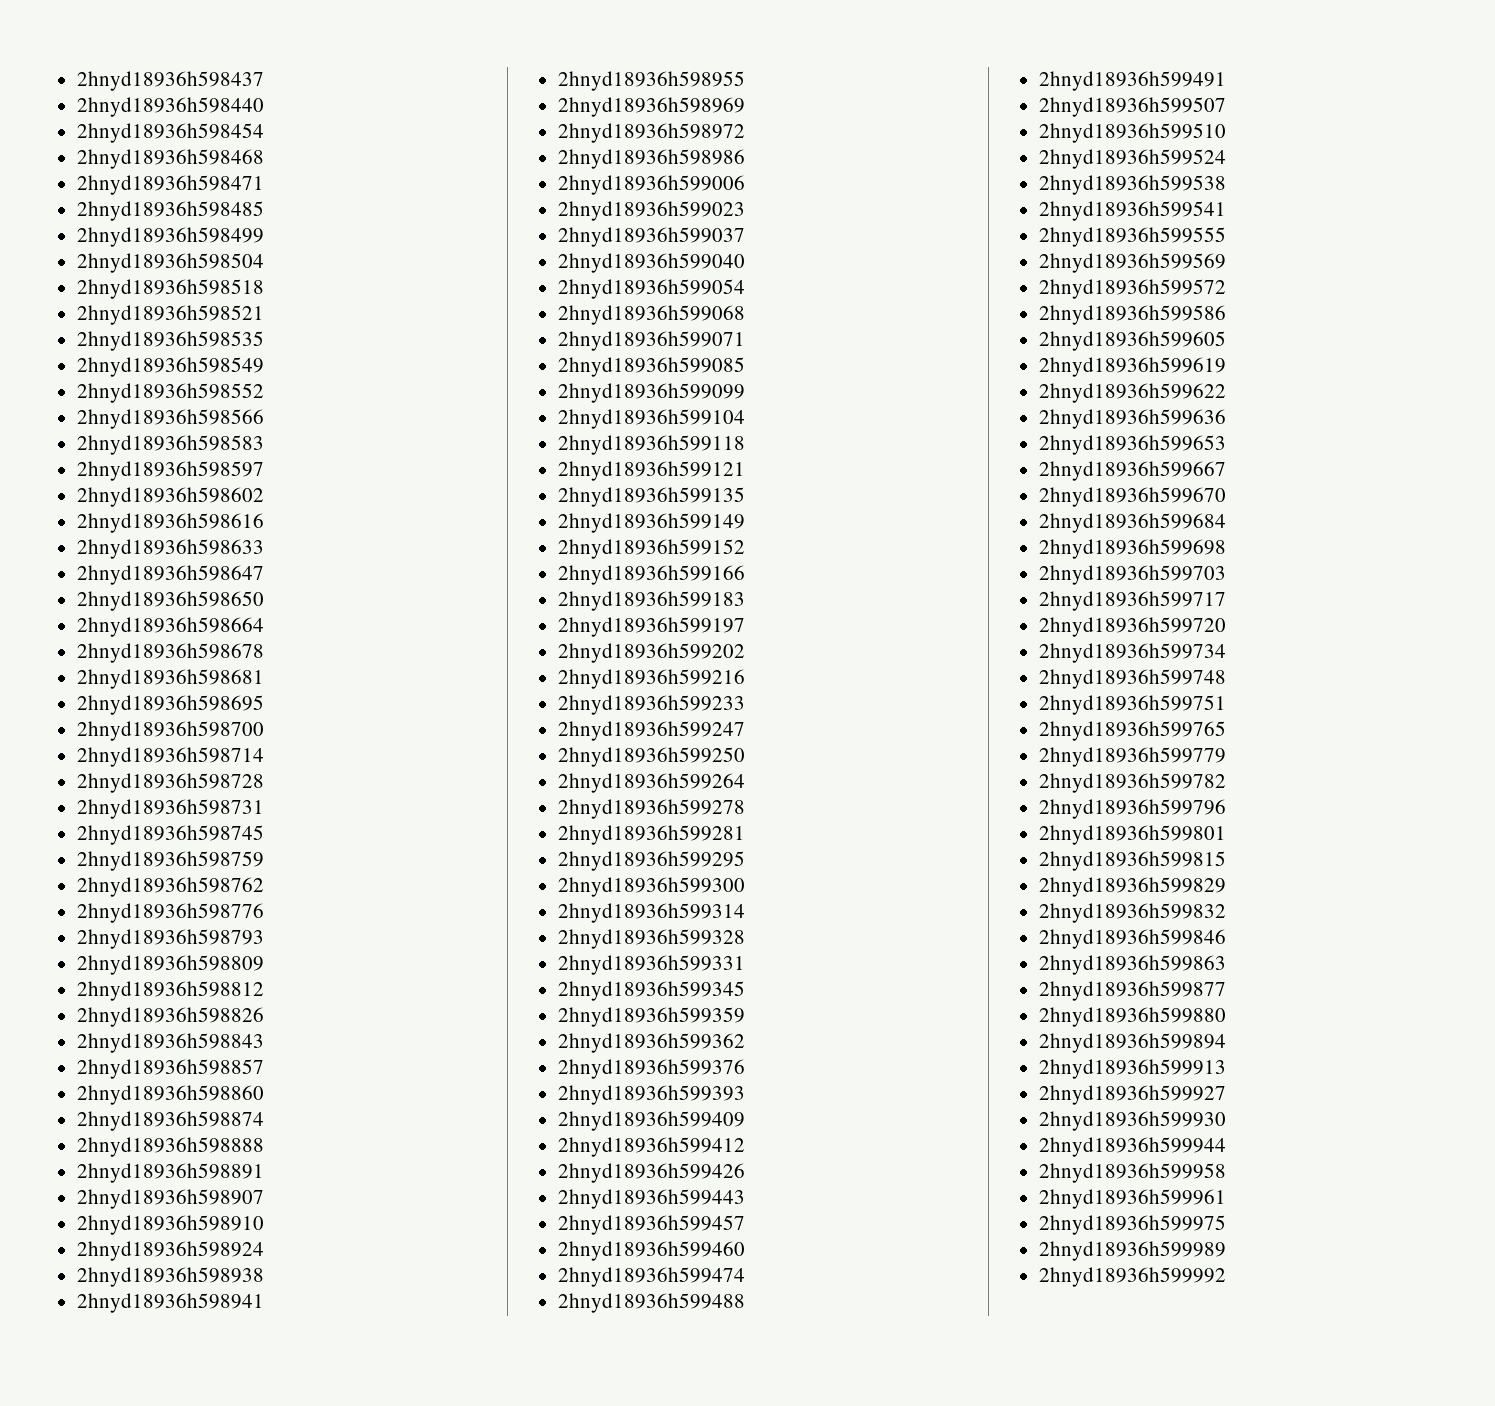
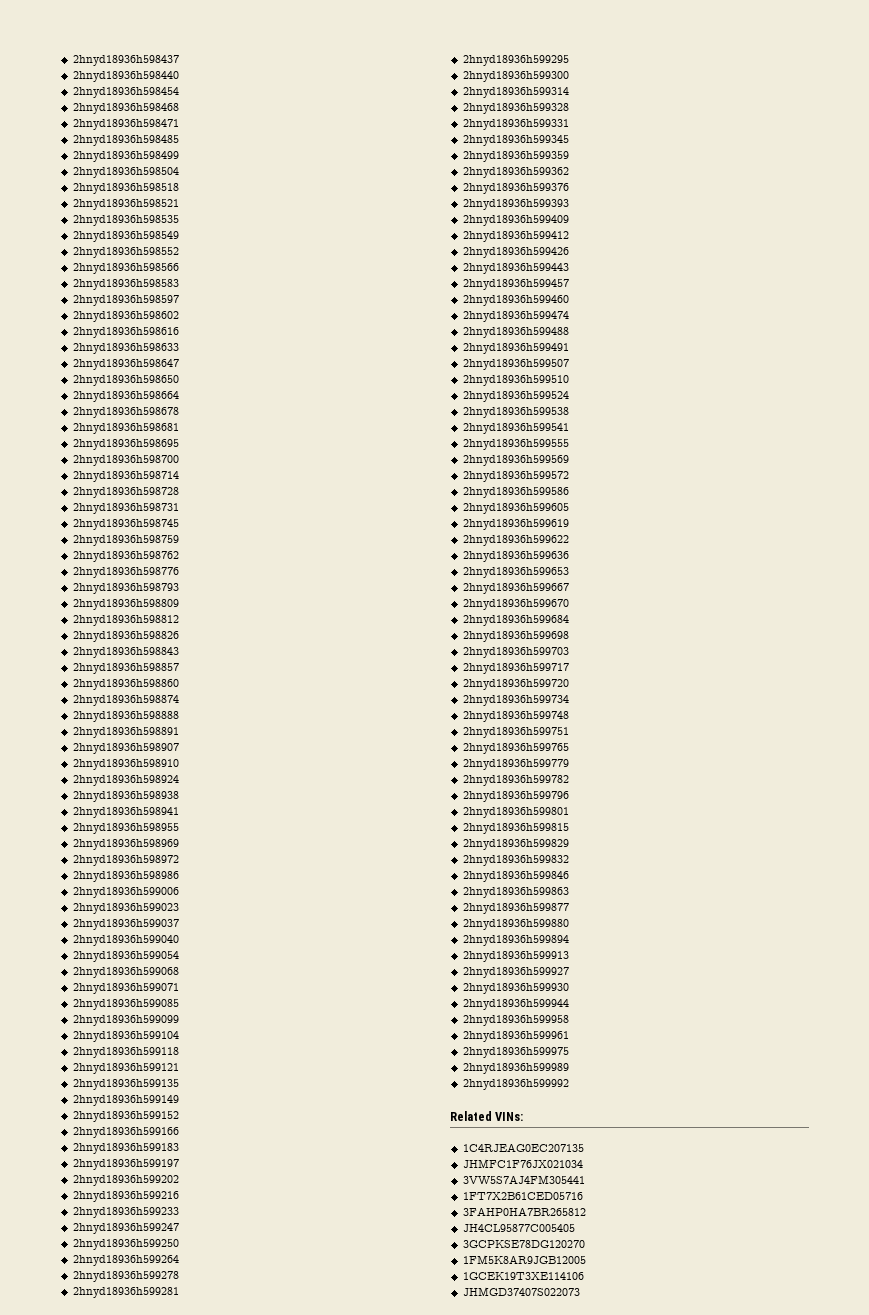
+ Related VINs:
+ 1C4RJEAG0EC207135
+ JHMFC1F76JX021034
+ 3VW5S7AJ4FM305441
+ 1FT7X2B61CED05716
+ 3FAHP0HA7BR265812
+ JH4CL95877C005405
+ 3GCPKSE78DG120270
+ 1FM5K8AR9JGB12005
+ 1GCEK19T3XE114106
+ JHMGD37407S022073

